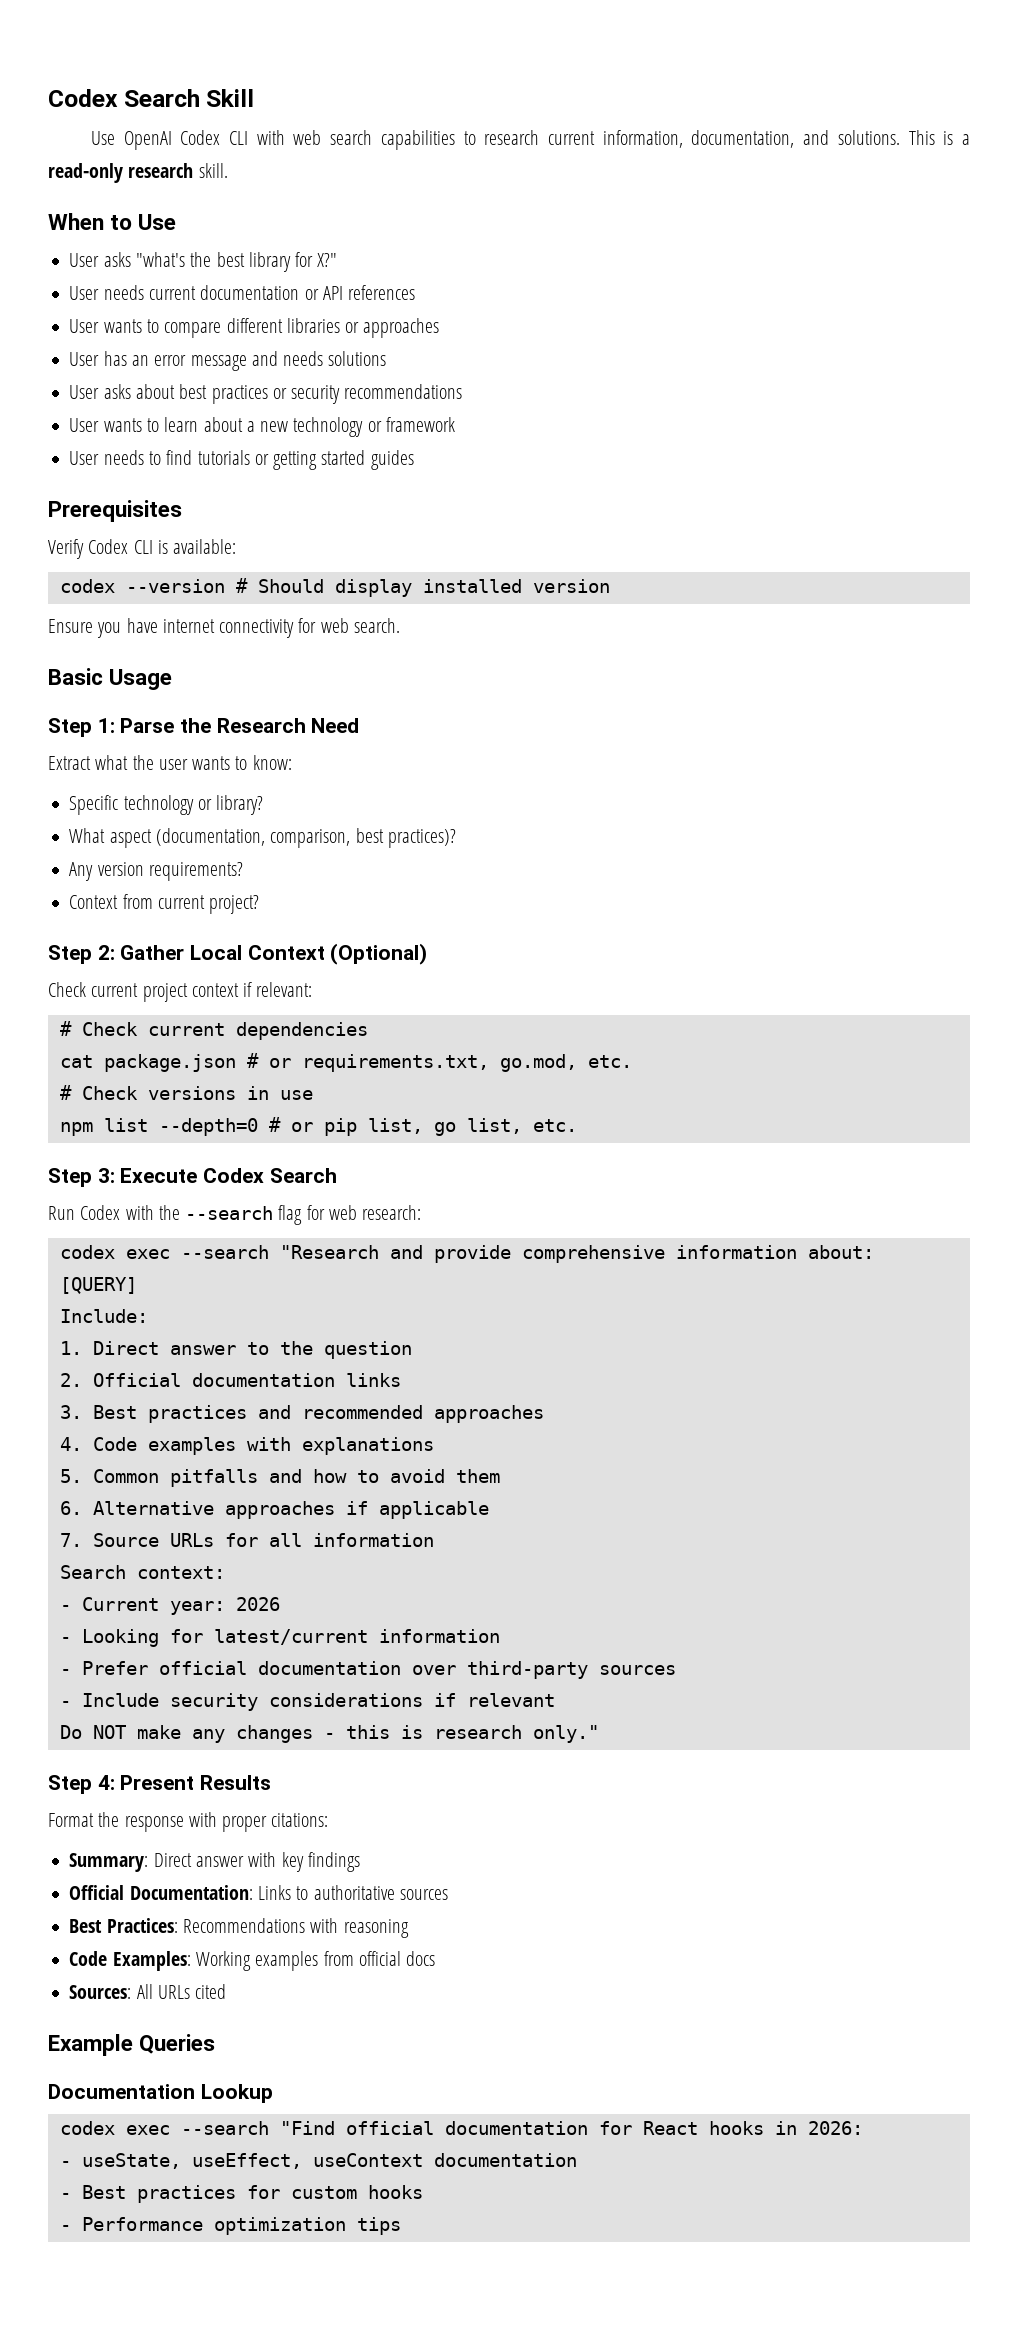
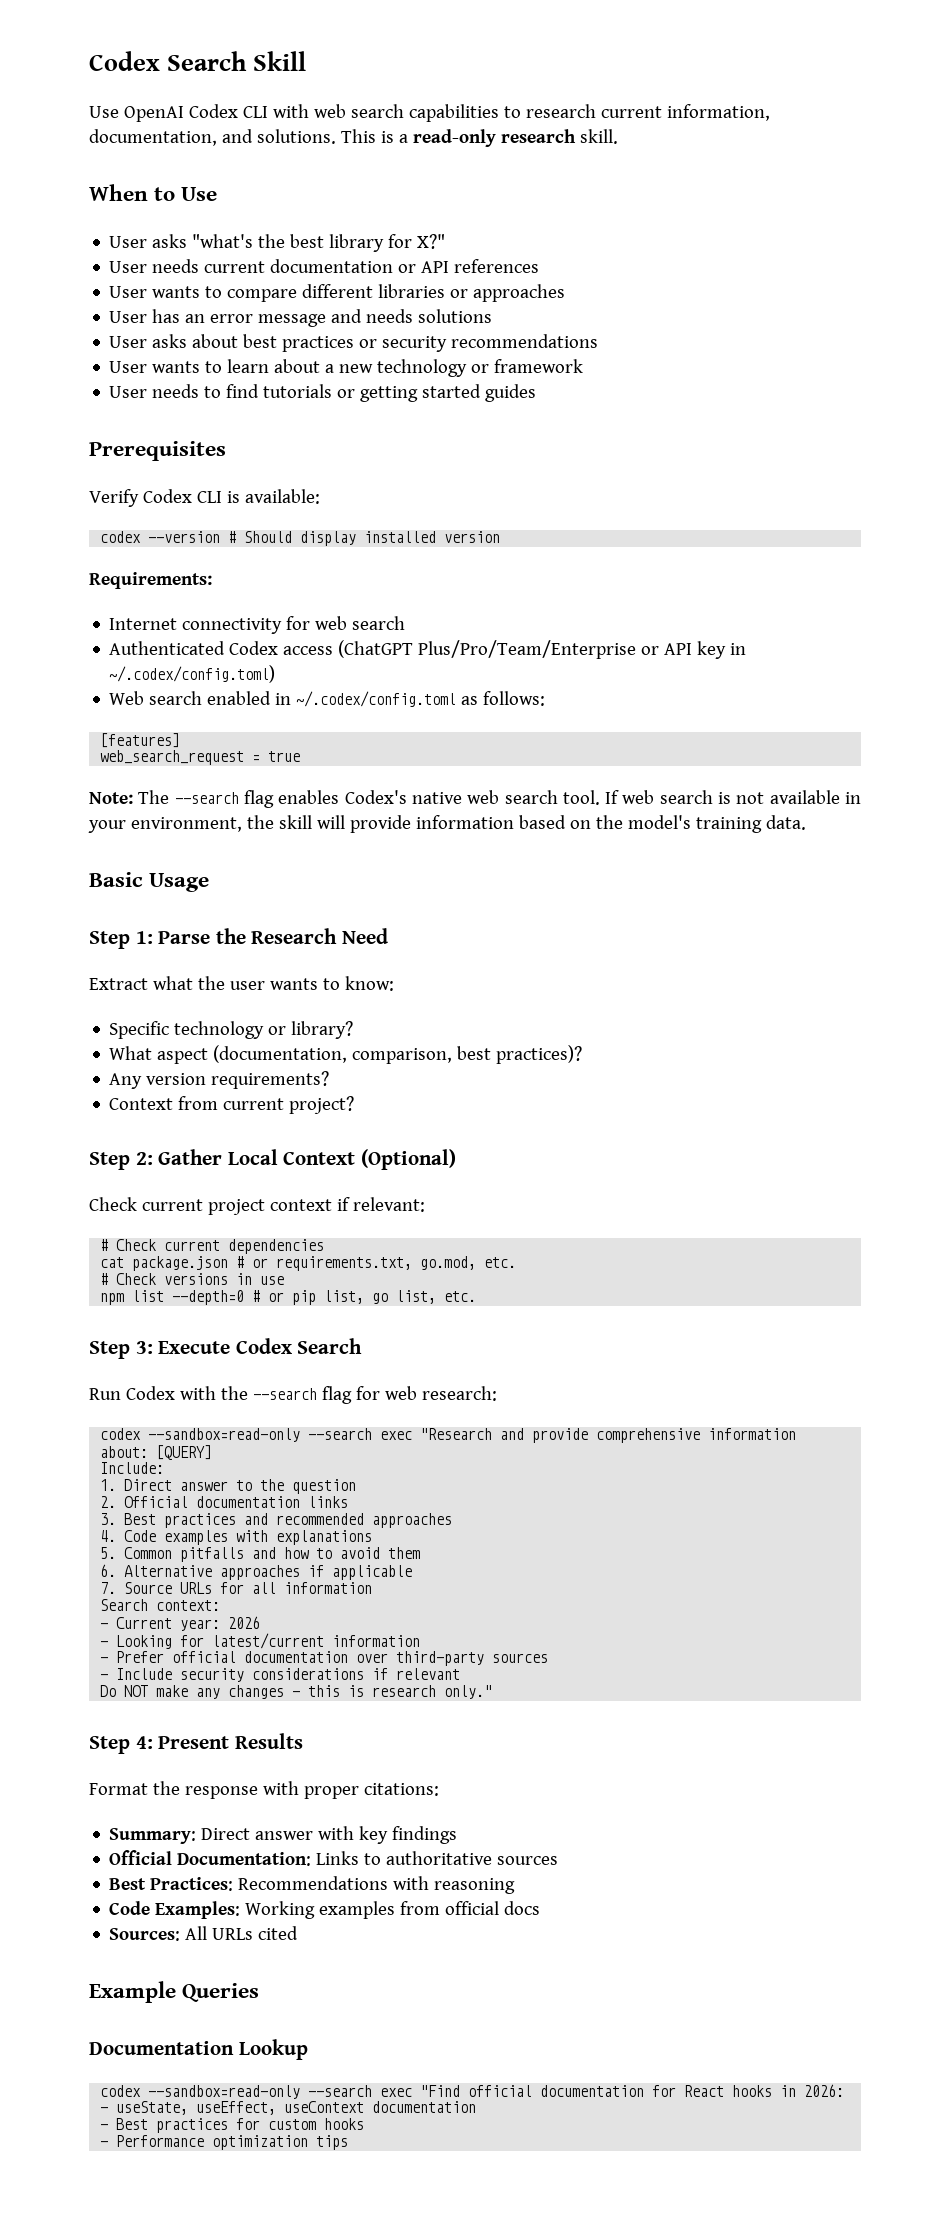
- Ensure you have internet connectivity for web search.
+ Requirements:
+ Internet connectivity for web search
+ Authenticated Codex access (ChatGPT Plus/Pro/Team/Enterprise or API key in ~/.codex/config.toml)
+ Web search enabled in ~/.codex/config.toml as follows:
+ [features]
+ web_search_request = true
+ Note: The --search flag enables Codex's native web search tool. If web search is not available in your environment, the skill will provide information based on the model's training data.
- codex exec --search "Research and provide comprehensive information about: [QUERY]
+ codex --sandbox=read-only --search exec "Research and provide comprehensive information about: [QUERY]
- codex exec --search "Find official documentation for React hooks in 2026:
+ codex --sandbox=read-only --search exec "Find official documentation for React hooks in 2026:

